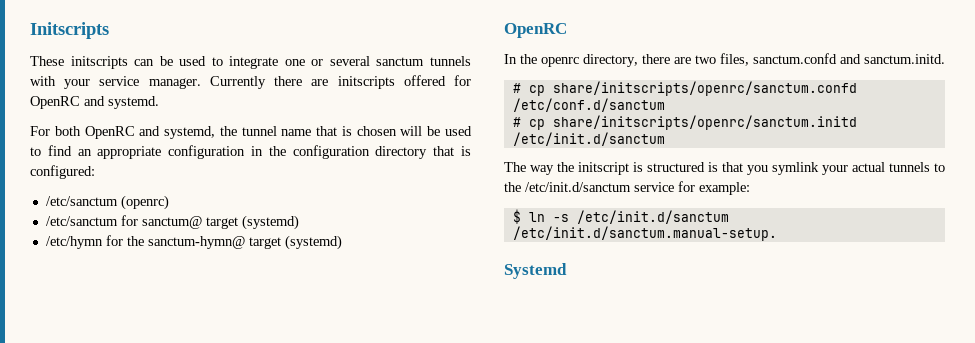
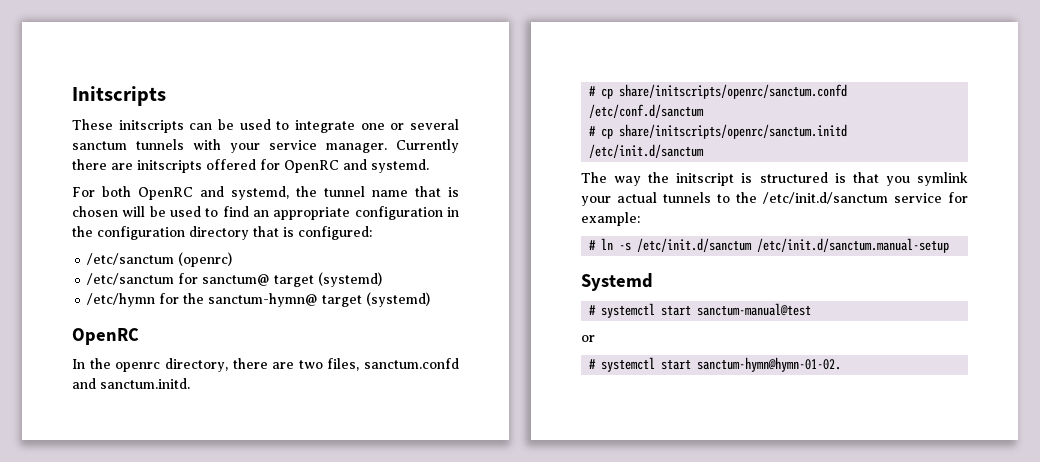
- $ ln -s /etc/init.d/sanctum /etc/init.d/sanctum.manual-setup.
+ # ln -s /etc/init.d/sanctum /etc/init.d/sanctum.manual-setup
+ # systemctl start sanctum-manual@test
+ or
+ # systemctl start sanctum-hymn@hymn-01-02.

